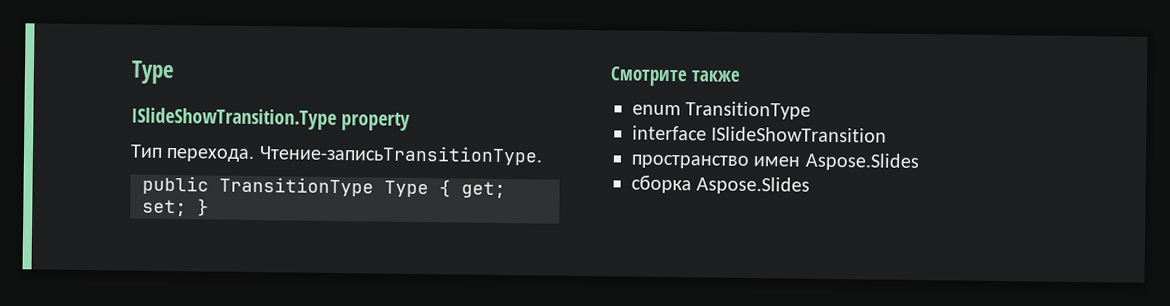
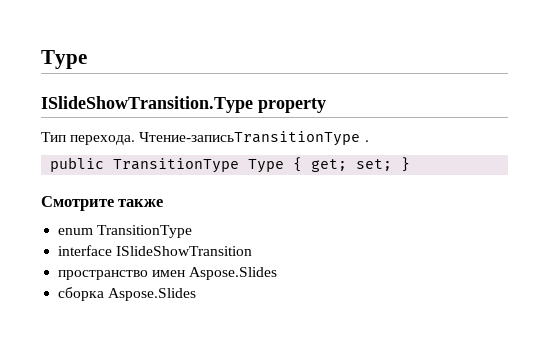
- Чтение-записьTransitionType.
+ Чтение-записьTransitionType .

